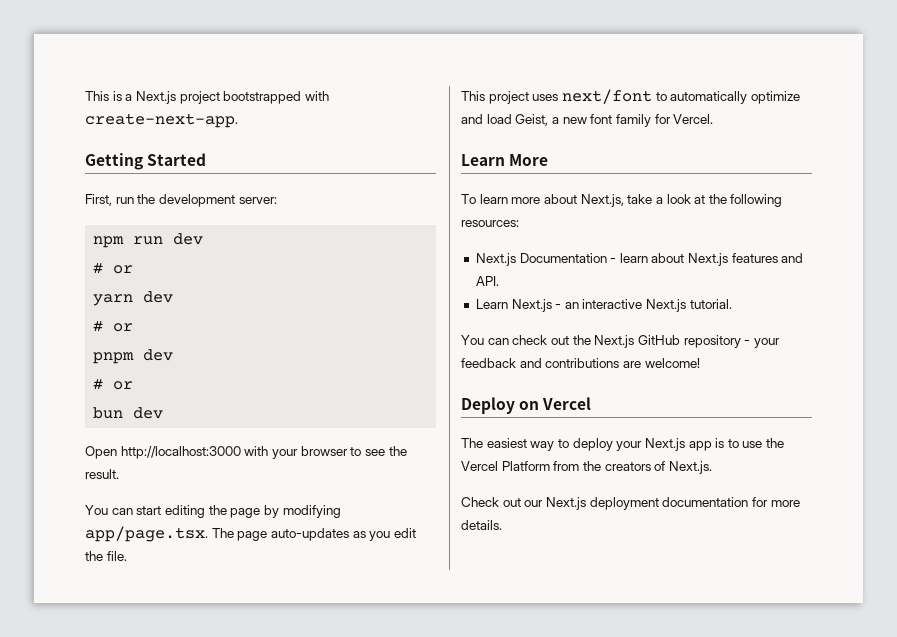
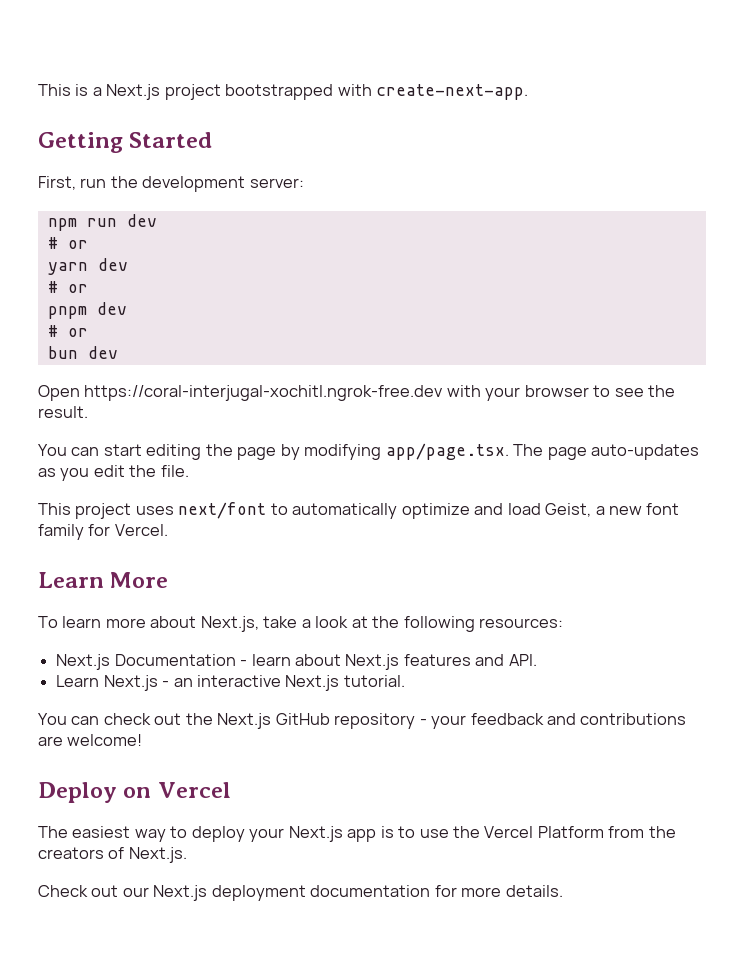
- Open http://localhost:3000 with your browser to see the result.
+ Open https://coral-interjugal-xochitl.ngrok-free.dev with your browser to see the result.

